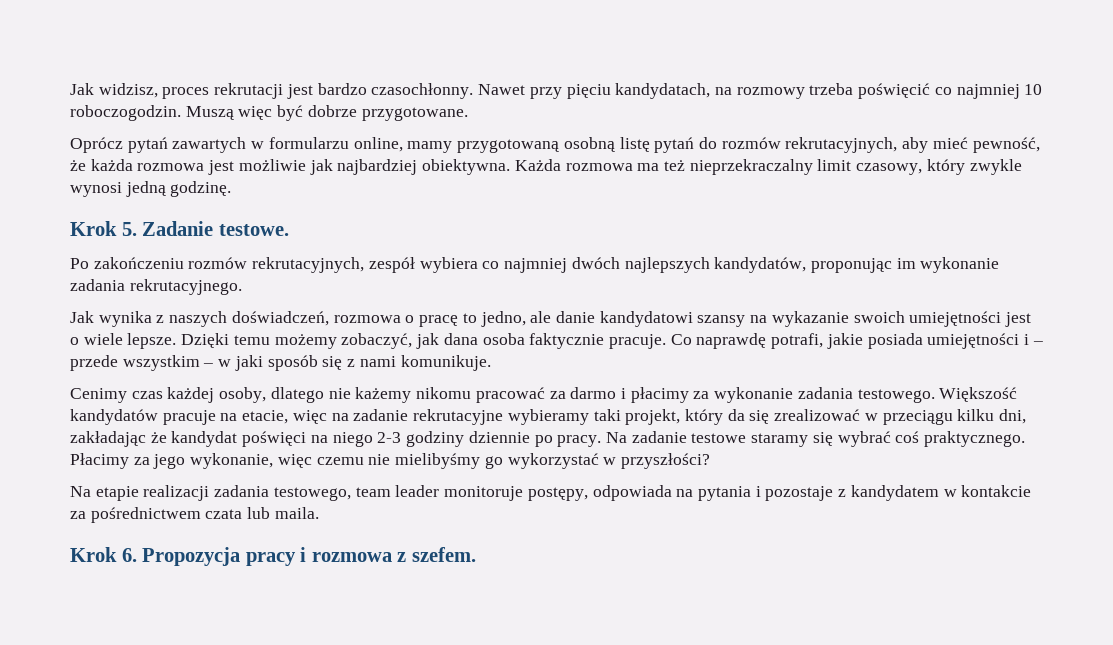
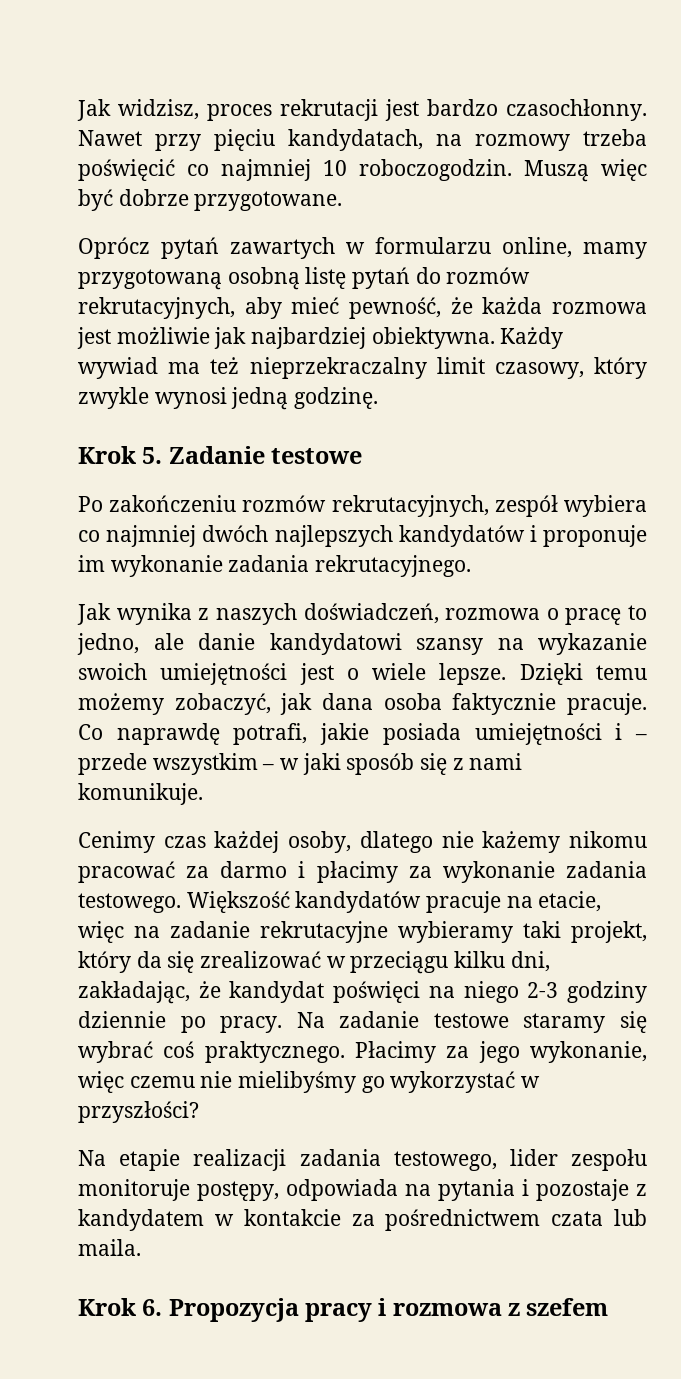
- Każda rozmowa ma też nieprzekraczalny limit czasowy, który zwykle wynosi jedną godzinę.
+ Każdy wywiad ma też nieprzekraczalny limit czasowy, który zwykle wynosi jedną godzinę.
- Krok 5. Zadanie testowe.
+ Krok 5. Zadanie testowe
- Po zakończeniu rozmów rekrutacyjnych, zespół wybiera co najmniej dwóch najlepszych kandydatów, proponując im wykonanie zadania rekrutacyjnego.
+ Po zakończeniu rozmów rekrutacyjnych, zespół wybiera co najmniej dwóch najlepszych kandydatów i proponuje im wykonanie zadania rekrutacyjnego.
- Większość kandydatów pracuje na etacie, więc na zadanie rekrutacyjne wybieramy taki projekt, który da się zrealizować w przeciągu kilku dni, zakładając że kandydat poświęci na niego 2-3 godziny dziennie po pracy.
+ Większość kandydatów pracuje na etacie, więc na zadanie rekrutacyjne wybieramy taki projekt, który da się zrealizować w przeciągu kilku dni, zakładając, że kandydat poświęci na niego 2-3 godziny dziennie po pracy.
- Na etapie realizacji zadania testowego, team leader monitoruje postępy, odpowiada na pytania i pozostaje z kandydatem w kontakcie za pośrednictwem czata lub maila.
+ Na etapie realizacji zadania testowego, lider zespołu monitoruje postępy, odpowiada na pytania i pozostaje z kandydatem w kontakcie za pośrednictwem czata lub maila.
- Krok 6. Propozycja pracy i rozmowa z szefem.
+ Krok 6. Propozycja pracy i rozmowa z szefem

